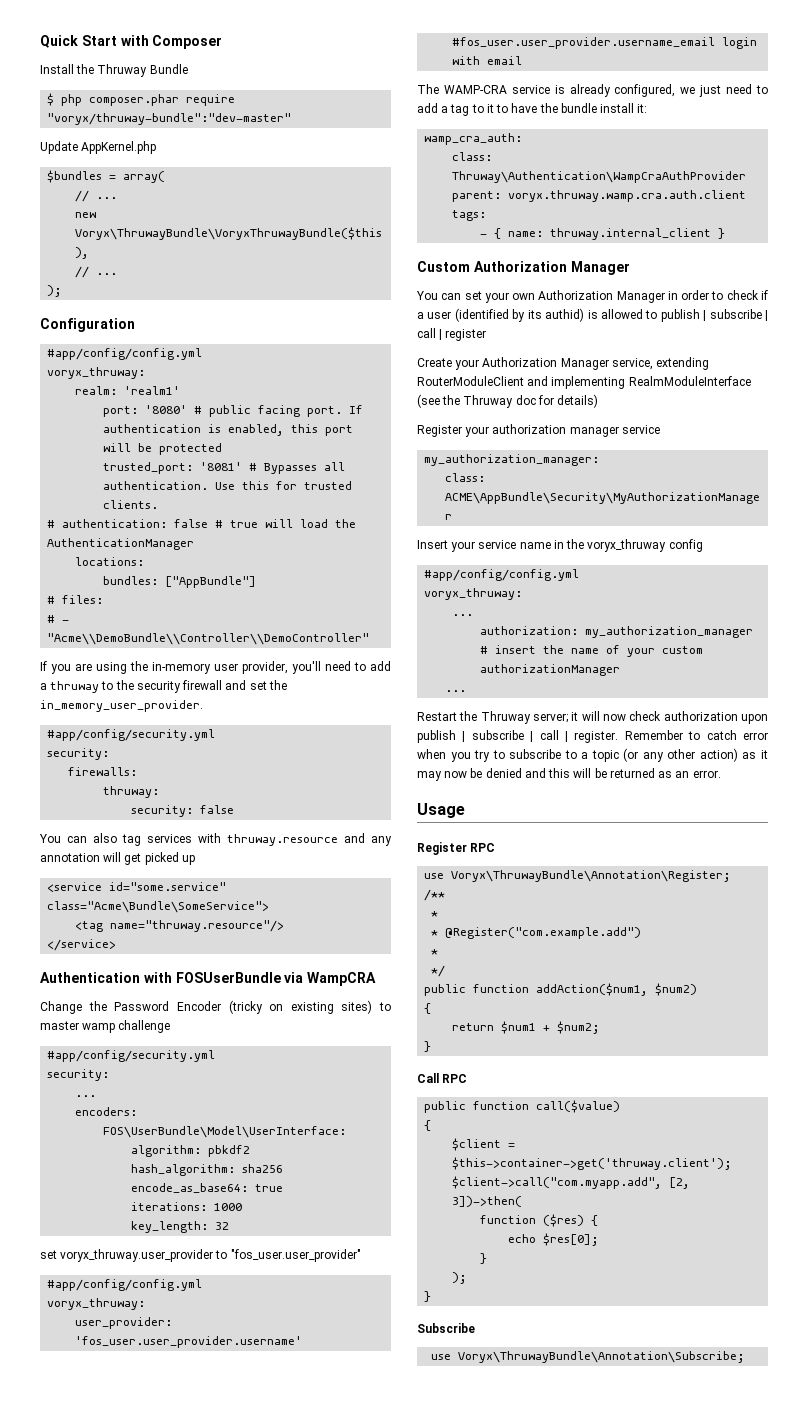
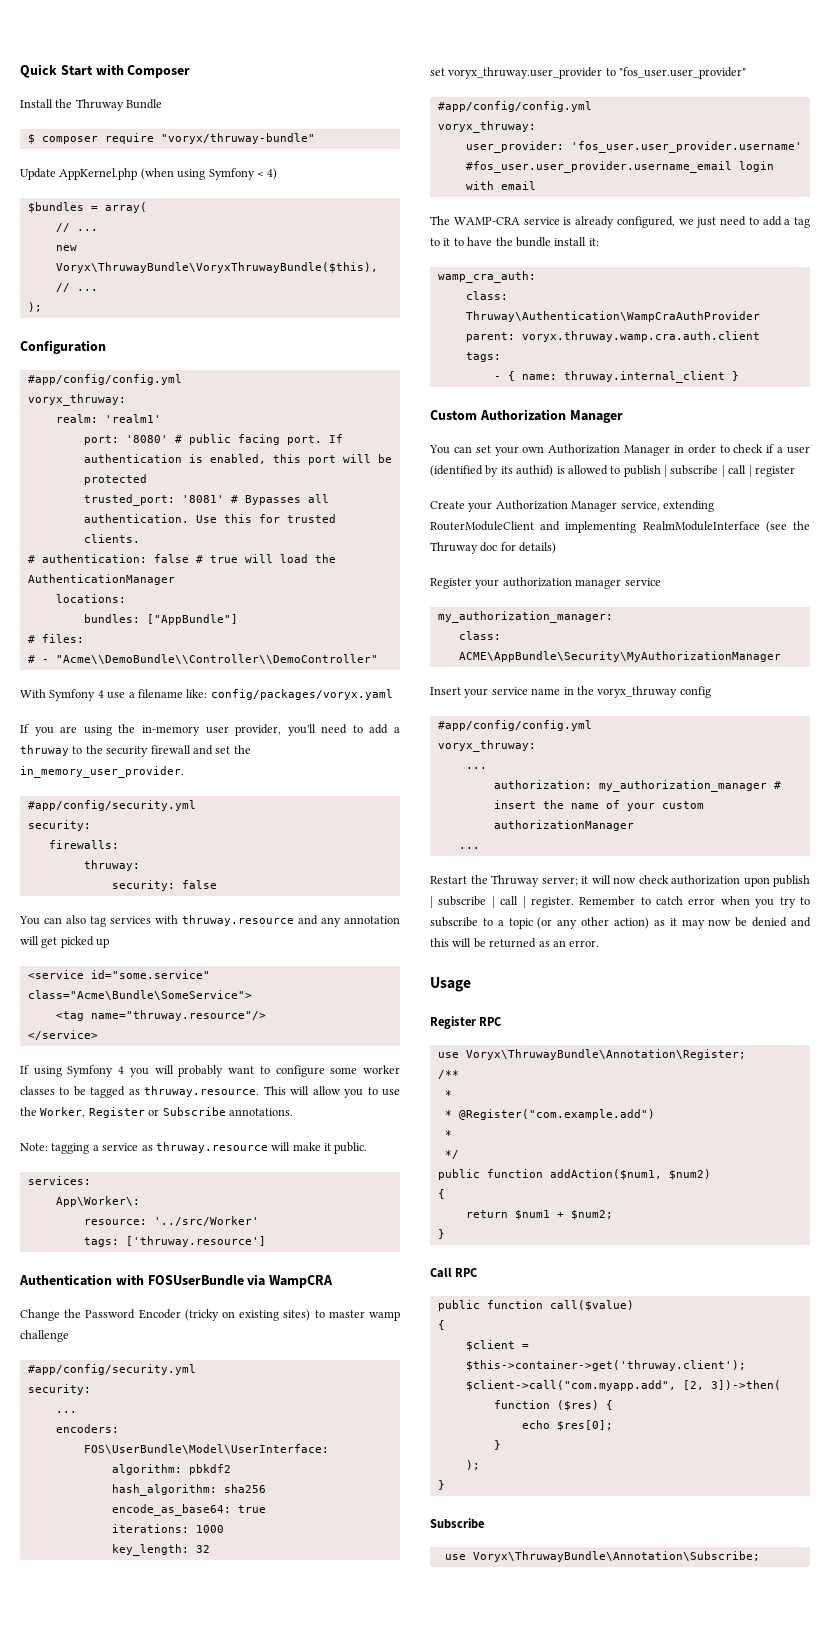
- $ php composer.phar require "voryx/thruway-bundle":"dev-master"
- Update AppKernel.php
+ $ composer require "voryx/thruway-bundle"
+ Update AppKernel.php (when using Symfony < 4)
+ With Symfony 4 use a filename like: config/packages/voryx.yaml
+ If using Symfony 4 you will probably want to configure some worker classes to be tagged as thruway.resource. This will allow you to use the Worker, Register or Subscribe annotations.
+ Note: tagging a service as thruway.resource will make it public.
+ services:
+ App\Worker\:
+ resource: '../src/Worker'
+ tags: ['thruway.resource']

